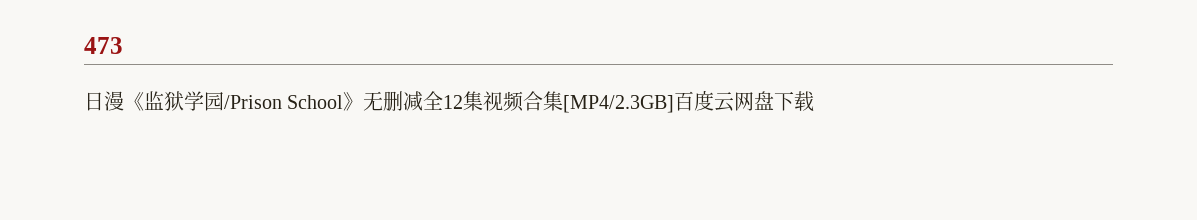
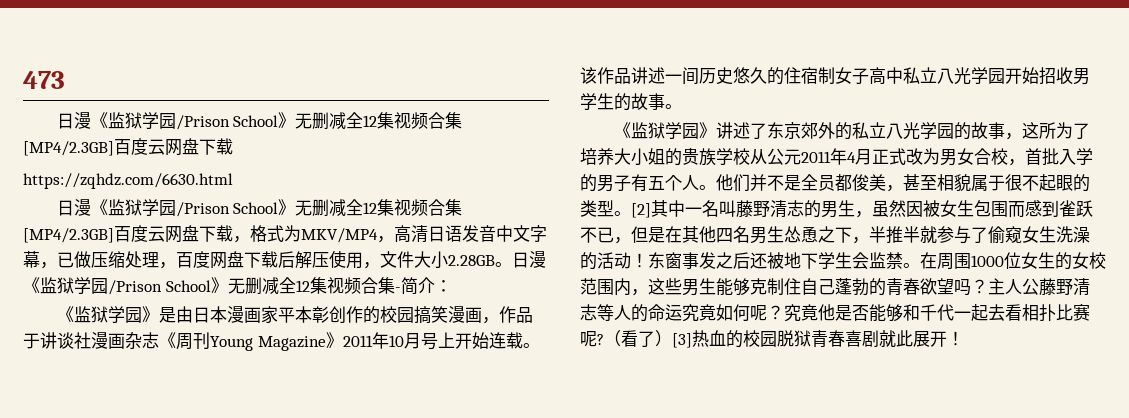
+ https://zqhdz.com/6630.html
+ 日漫《监狱学园/Prison School》无删减全12集视频合集[MP4/2.3GB]百度云网盘下载，格式为MKV/MP4，高清日语发音中文字幕，已做压缩处理，百度网盘下载后解压使用，文件大小2.28GB。日漫《监狱学园/Prison School》无删减全12集视频合集-简介：
+ 《监狱学园》是由日本漫画家平本彰创作的校园搞笑漫画，作品于讲谈社漫画杂志《周刊Young Magazine》2011年10月号上开始连载。该作品讲述一间历史悠久的住宿制女子高中私立八光学园开始招收男学生的故事。
+ 《监狱学园》讲述了东京郊外的私立八光学园的故事，这所为了培养大小姐的贵族学校从公元2011年4月正式改为男女合校，首批入学的男子有五个人。他们并不是全员都俊美，甚至相貌属于很不起眼的类型。[2]其中一名叫藤野清志的男生，虽然因被女生包围而感到雀跃不已，但是在其他四名男生怂恿之下，半推半就参与了偷窥女生洗澡的活动！东窗事发之后还被地下学生会监禁。在周围1000位女生的女校范围内，这些男生能够克制住自己蓬勃的青春欲望吗？主人公藤野清志等人的命运究竟如何呢？究竟他是否能够和千代一起去看相扑比赛呢?（看了）[3]热血的校园脱狱青春喜剧就此展开！

